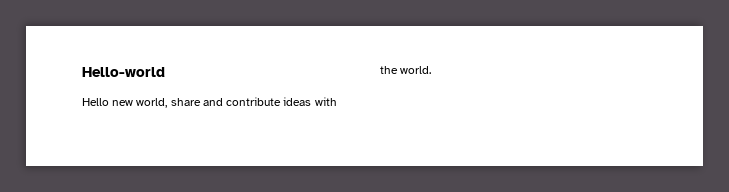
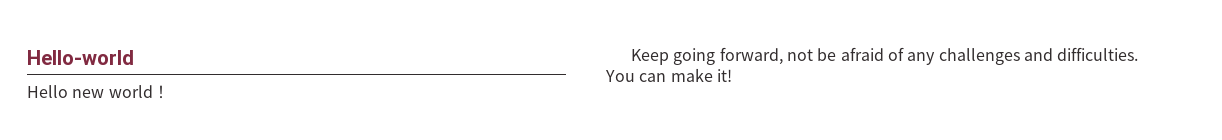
- Hello new world, share and contribute ideas with the world.
+ Hello new world！
+ Keep going forward, not be afraid of any challenges and difficulties. You can make it!

